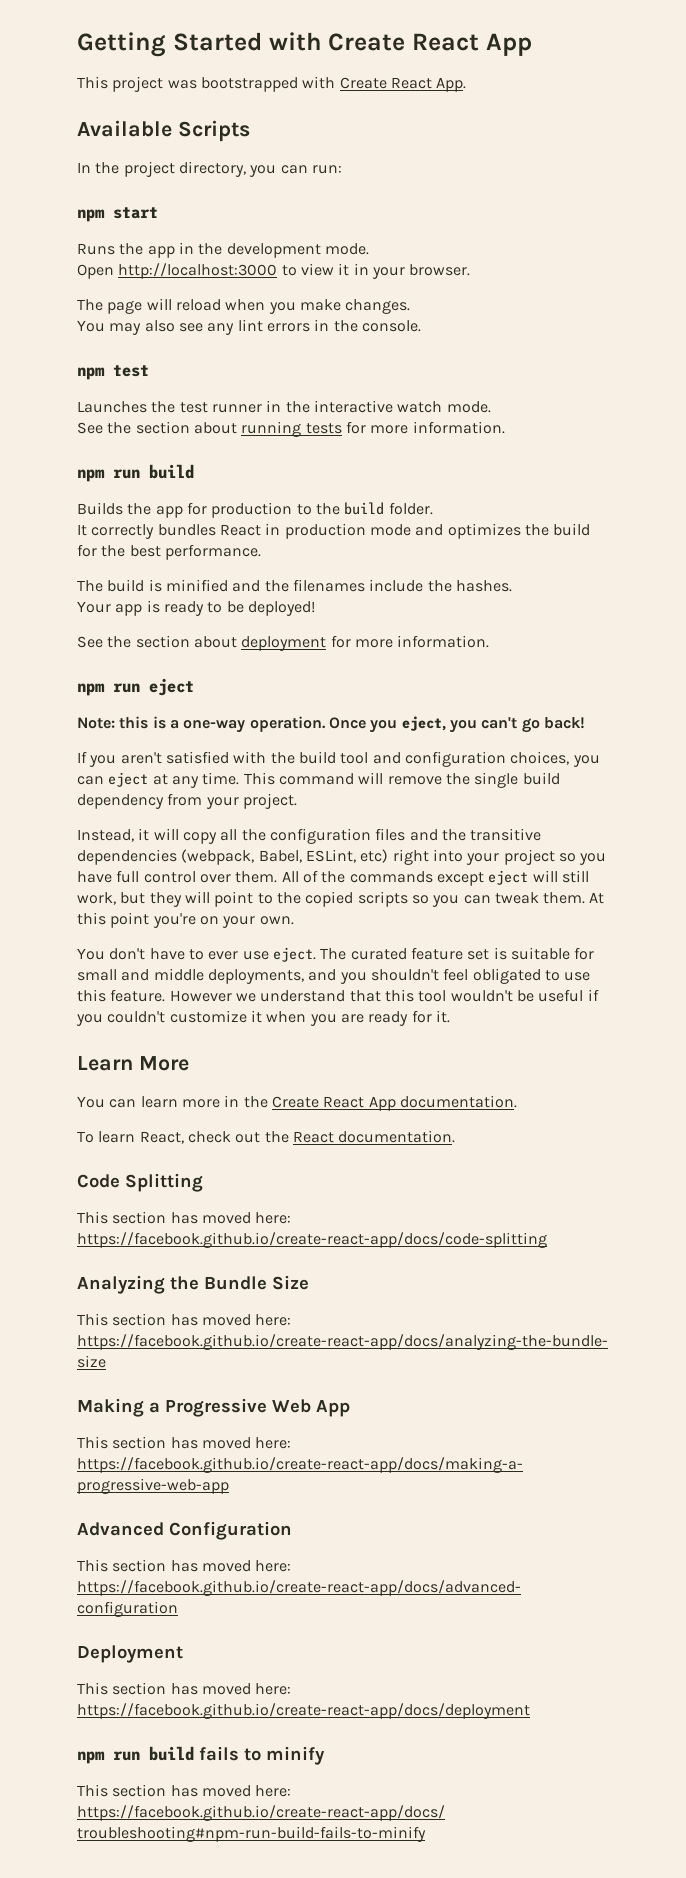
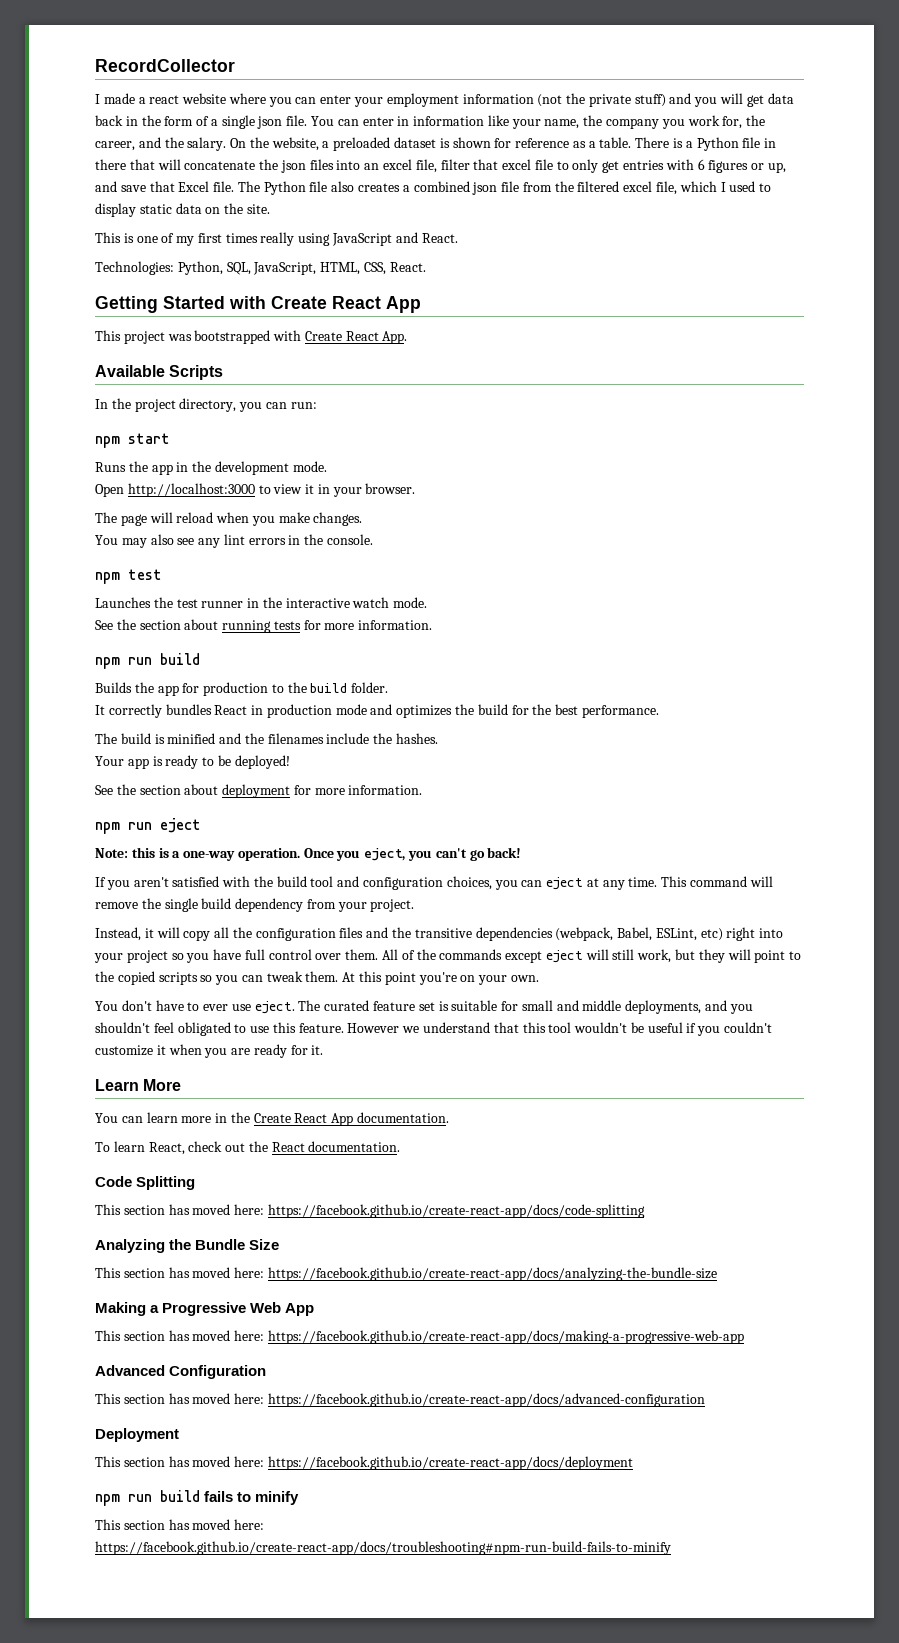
+ RecordCollector
+ I made a react website where you can enter your employment information (not the private stuff) and you will get data back in the form of a single json file. You can enter in information like your name, the company you work for, the career, and the salary. On the website, a preloaded dataset is shown for reference as a table. There is a Python file in there that will concatenate the json files into an excel file, filter that excel file to only get entries with 6 figures or up, and save that Excel file. The Python file also creates a combined json file from the filtered excel file, which I used to display static data on the site.
+ This is one of my first times really using JavaScript and React.
+ Technologies: Python, SQL, JavaScript, HTML, CSS, React.

